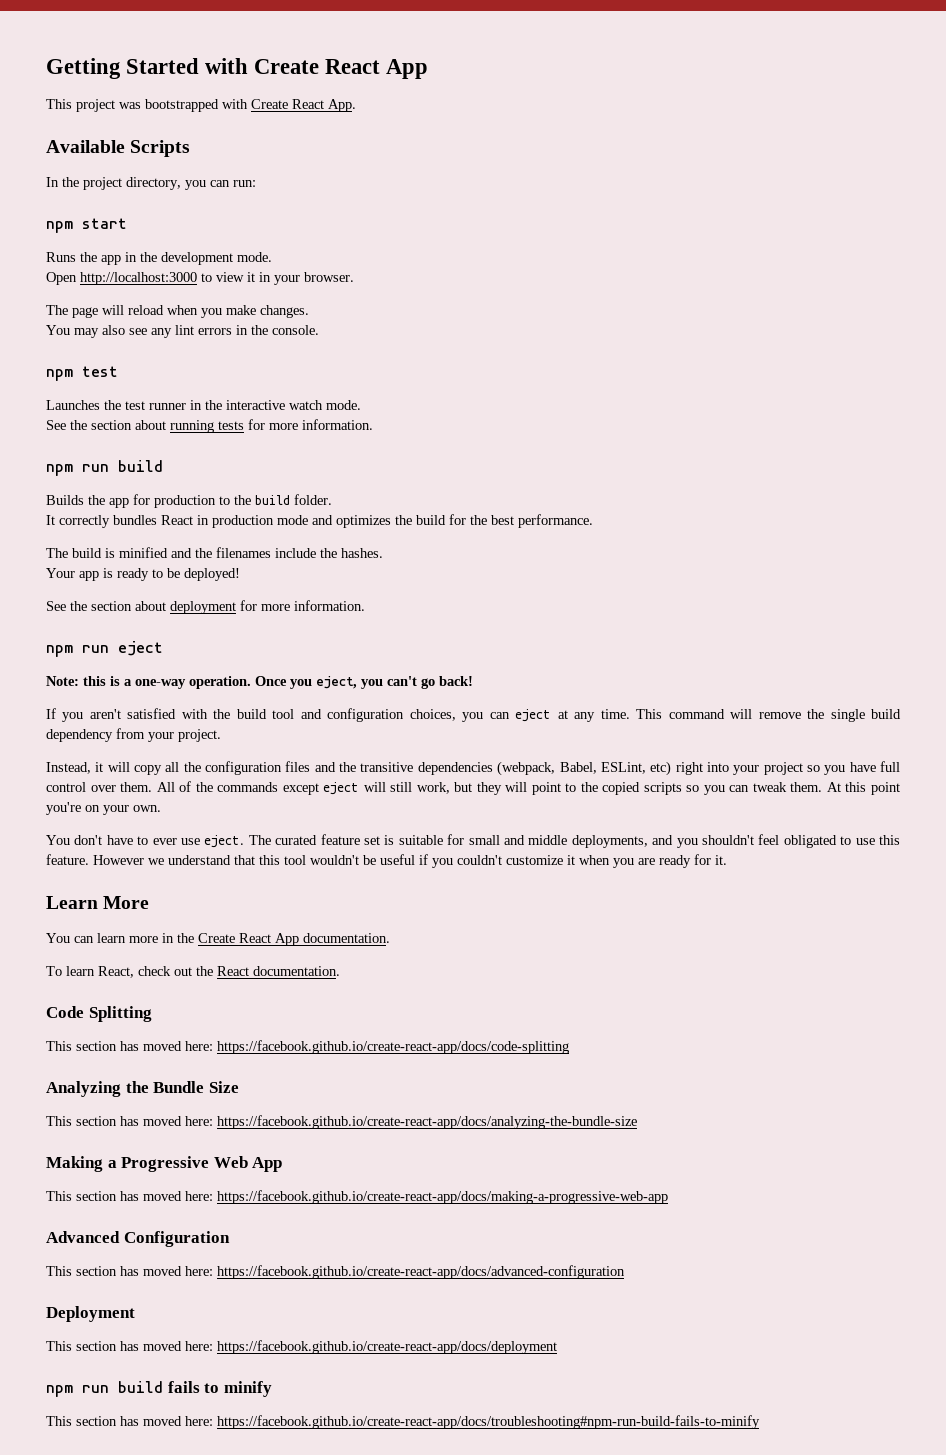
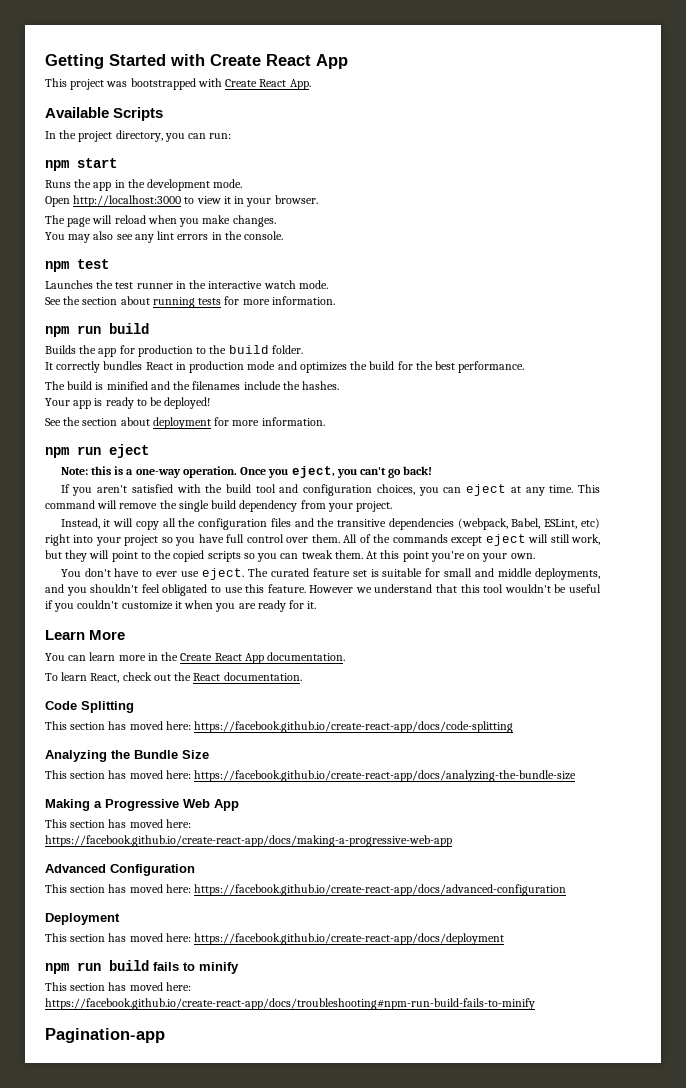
+ Pagination-app

